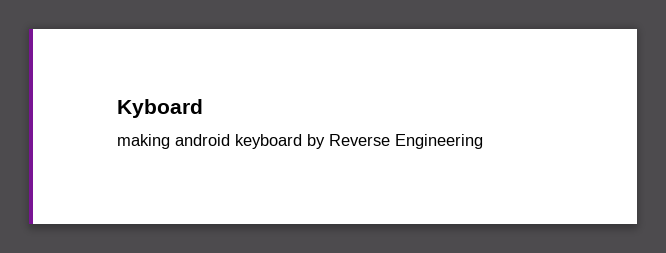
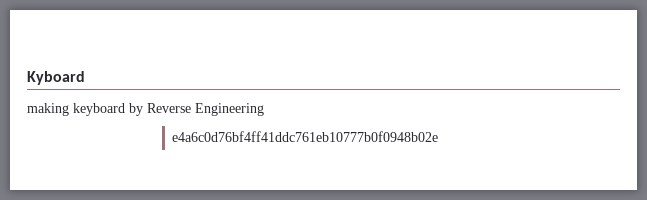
- making android keyboard by Reverse Engineering
+ making keyboard by Reverse Engineering
+ e4a6c0d76bf4ff41ddc761eb10777b0f0948b02e

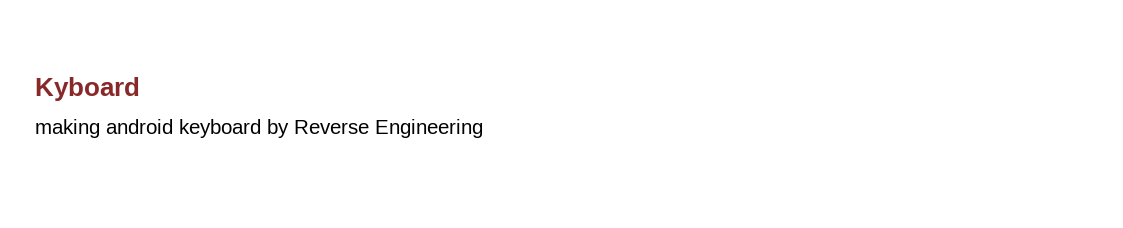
- making keyboard by Reverse Engineering
+ making android keyboard by Reverse Engineering
- e4a6c0d76bf4ff41ddc761eb10777b0f0948b02e

